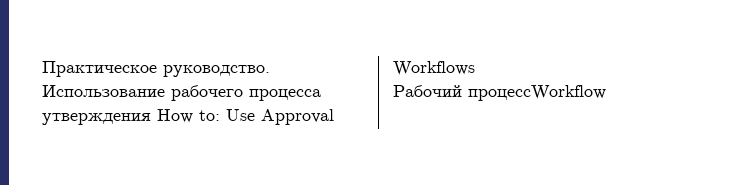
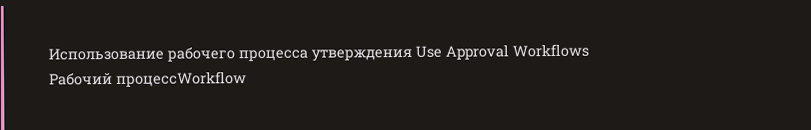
- Практическое руководство. Использование рабочего процесса утверждения How to: Use Approval Workflows
+ Использование рабочего процесса утверждения Use Approval Workflows

